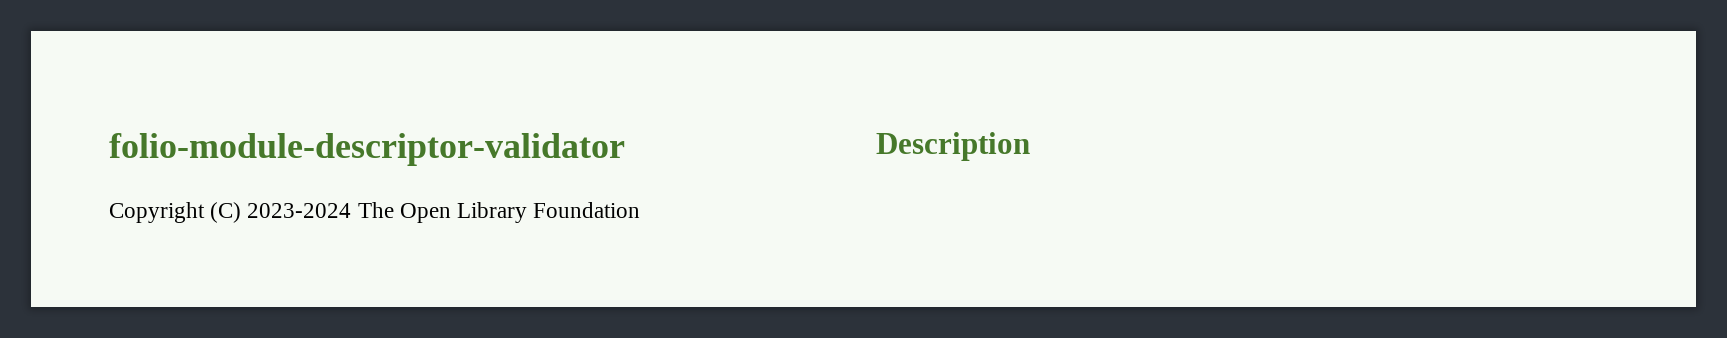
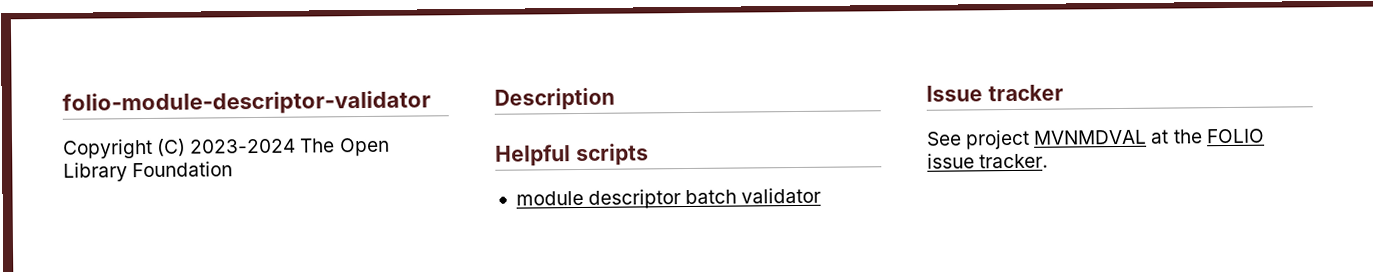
+ Helpful scripts
+ module descriptor batch validator
+ Issue tracker
+ See project MVNMDVAL at the FOLIO issue tracker.

